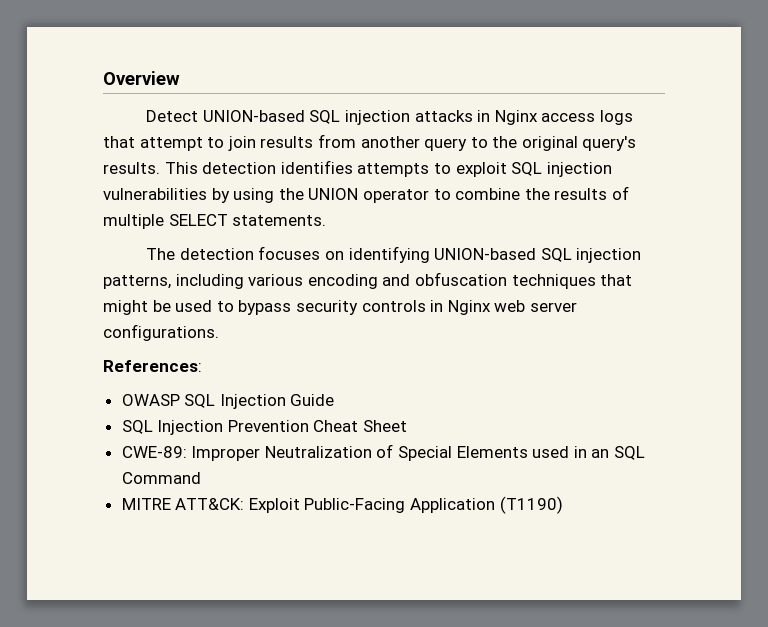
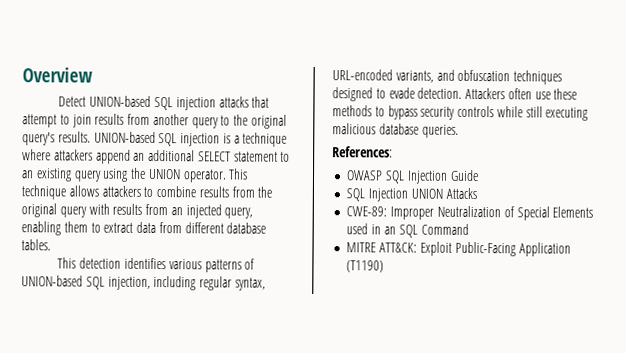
- Detect UNION-based SQL injection attacks in Nginx access logs that attempt to join results from another query to the original query's results.
+ Detect UNION-based SQL injection attacks that attempt to join results from another query to the original query's results.
- This detection identifies attempts to exploit SQL injection vulnerabilities by using the UNION operator to combine the results of multiple SELECT statements.
- The detection focuses on identifying UNION-based SQL injection patterns, including various encoding and obfuscation techniques that might be used to bypass security controls in Nginx web server configurations.
+ UNION-based SQL injection is a technique where attackers append an additional SELECT statement to an existing query using the UNION operator. This technique allows attackers to combine results from the original query with results from an injected query, enabling them to extract data from different database tables.
+ This detection identifies various patterns of UNION-based SQL injection, including regular syntax, URL-encoded variants, and obfuscation techniques designed to evade detection. Attackers often use these methods to bypass security controls while still executing malicious database queries.
- SQL Injection Prevention Cheat Sheet
+ SQL Injection UNION Attacks

